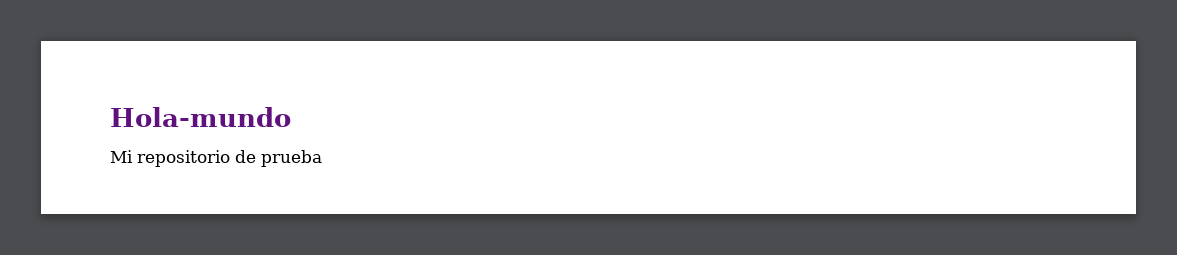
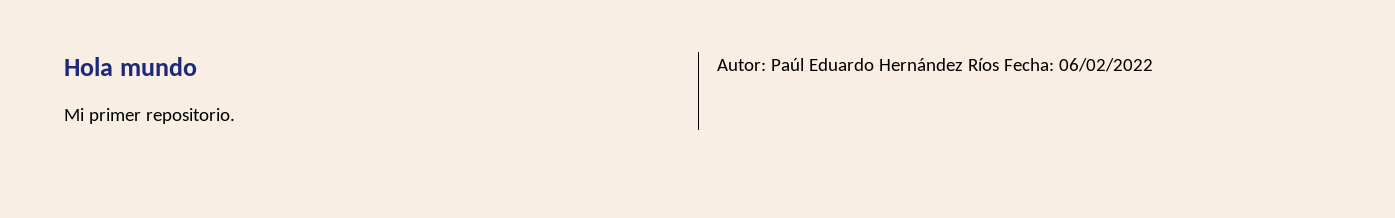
- Hola-mundo
+ Hola mundo
- Mi repositorio de prueba
+ Mi primer repositorio.
+ Autor: Paúl Eduardo Hernández Ríos Fecha: 06/02/2022

